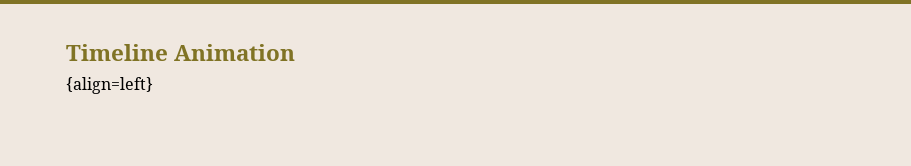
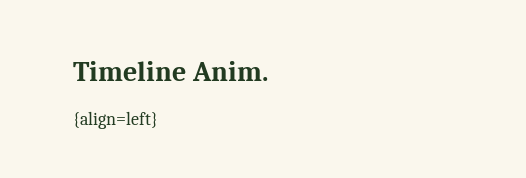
- Timeline Animation
+ Timeline Anim.

